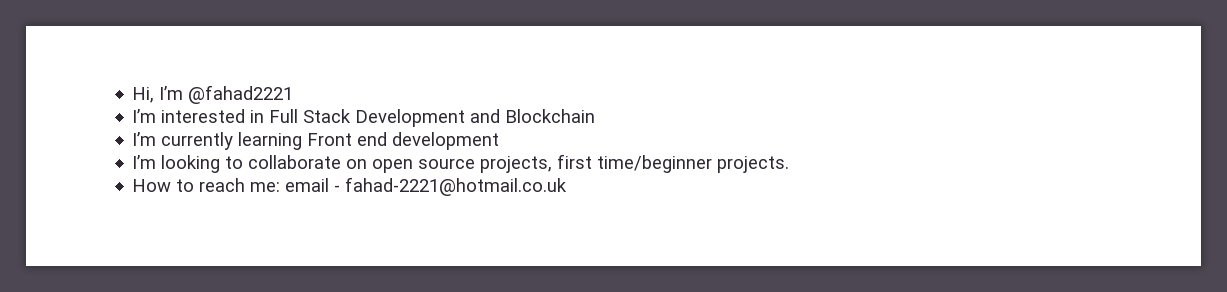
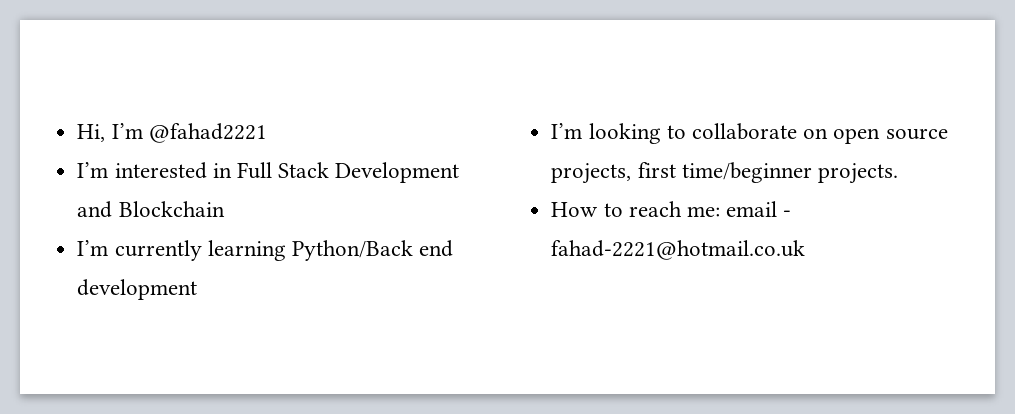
- I’m currently learning Front end development
+ I’m currently learning Python/Back end development

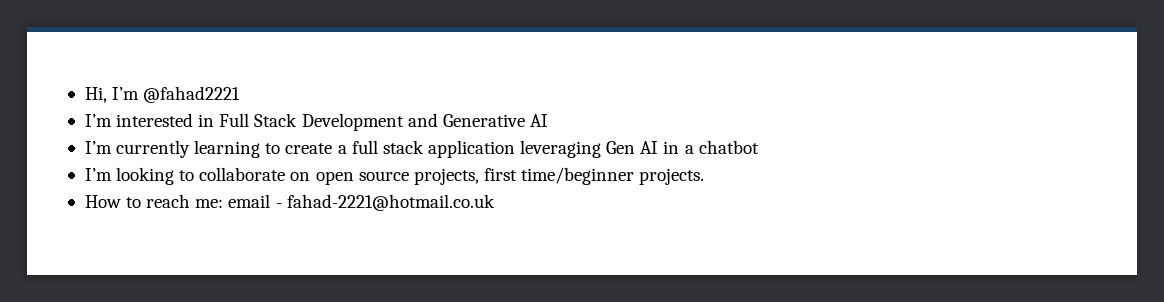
- I’m interested in Full Stack Development and Blockchain
+ I’m interested in Full Stack Development and Generative AI
- I’m currently learning Python/Back end development
+ I’m currently learning to create a full stack application leveraging Gen AI in a chatbot

